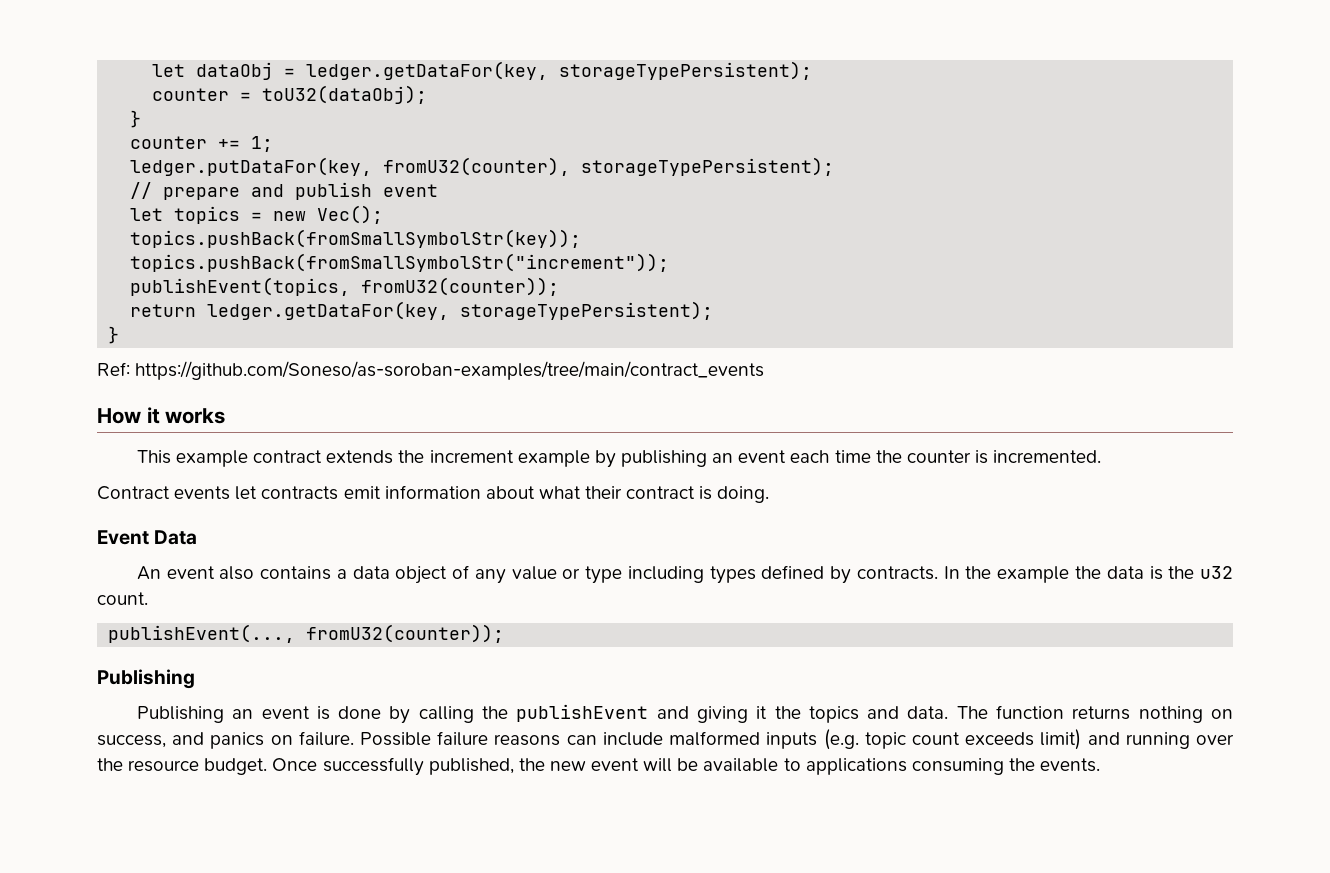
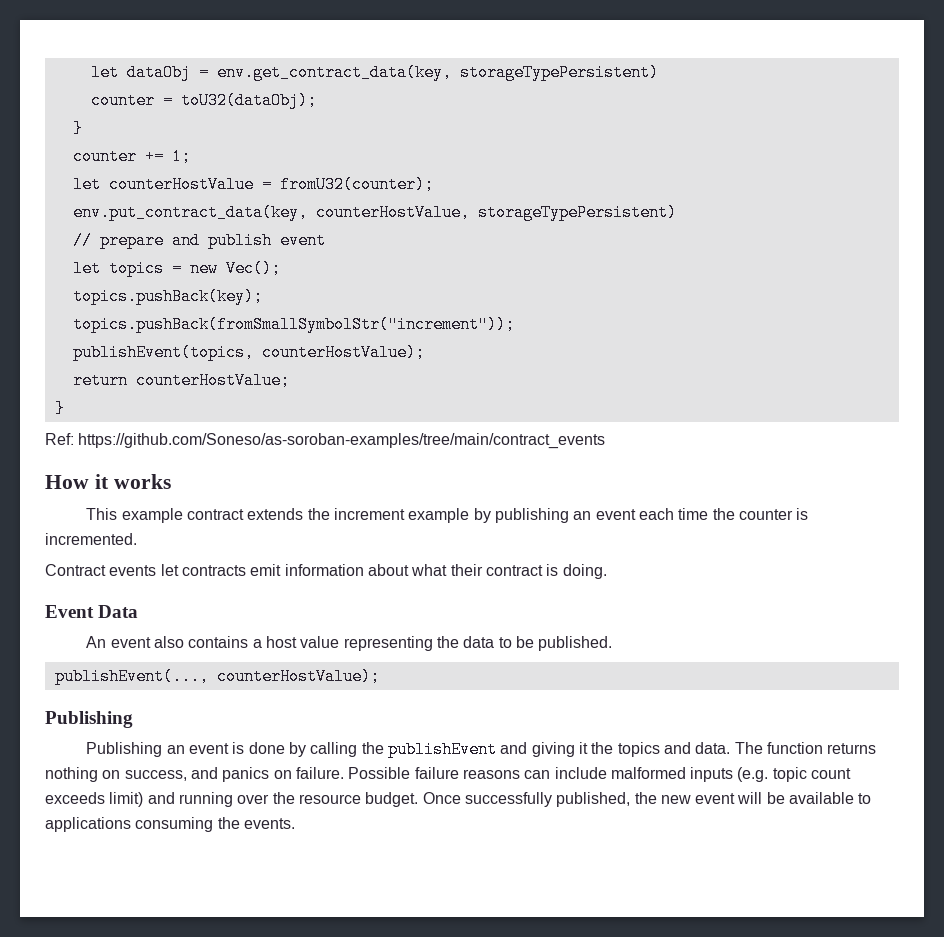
- let dataObj = ledger.getDataFor(key, storageTypePersistent);
+ let dataObj = env.get_contract_data(key, storageTypePersistent)
- ledger.putDataFor(key, fromU32(counter), storageTypePersistent);
+ let counterHostValue = fromU32(counter);
+ env.put_contract_data(key, counterHostValue, storageTypePersistent)
- topics.pushBack(fromSmallSymbolStr(key));
+ topics.pushBack(key);
- publishEvent(topics, fromU32(counter));
+ publishEvent(topics, counterHostValue);
- return ledger.getDataFor(key, storageTypePersistent);
+ return counterHostValue;
- An event also contains a data object of any value or type including types defined by contracts. In the example the data is the u32 count.
+ An event also contains a host value representing the data to be published.
- publishEvent(..., fromU32(counter));
+ publishEvent(..., counterHostValue);

